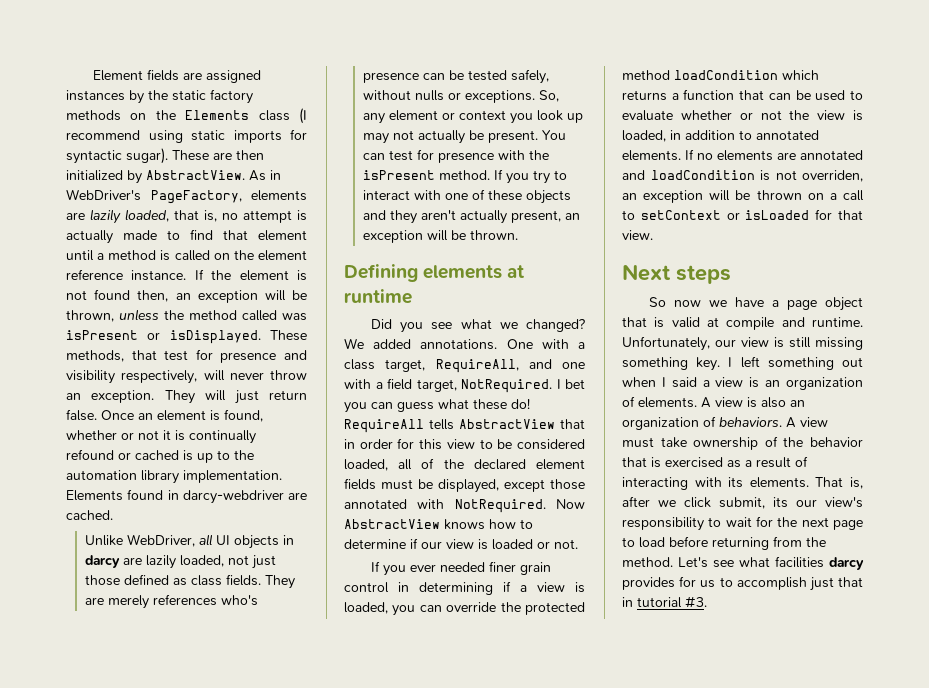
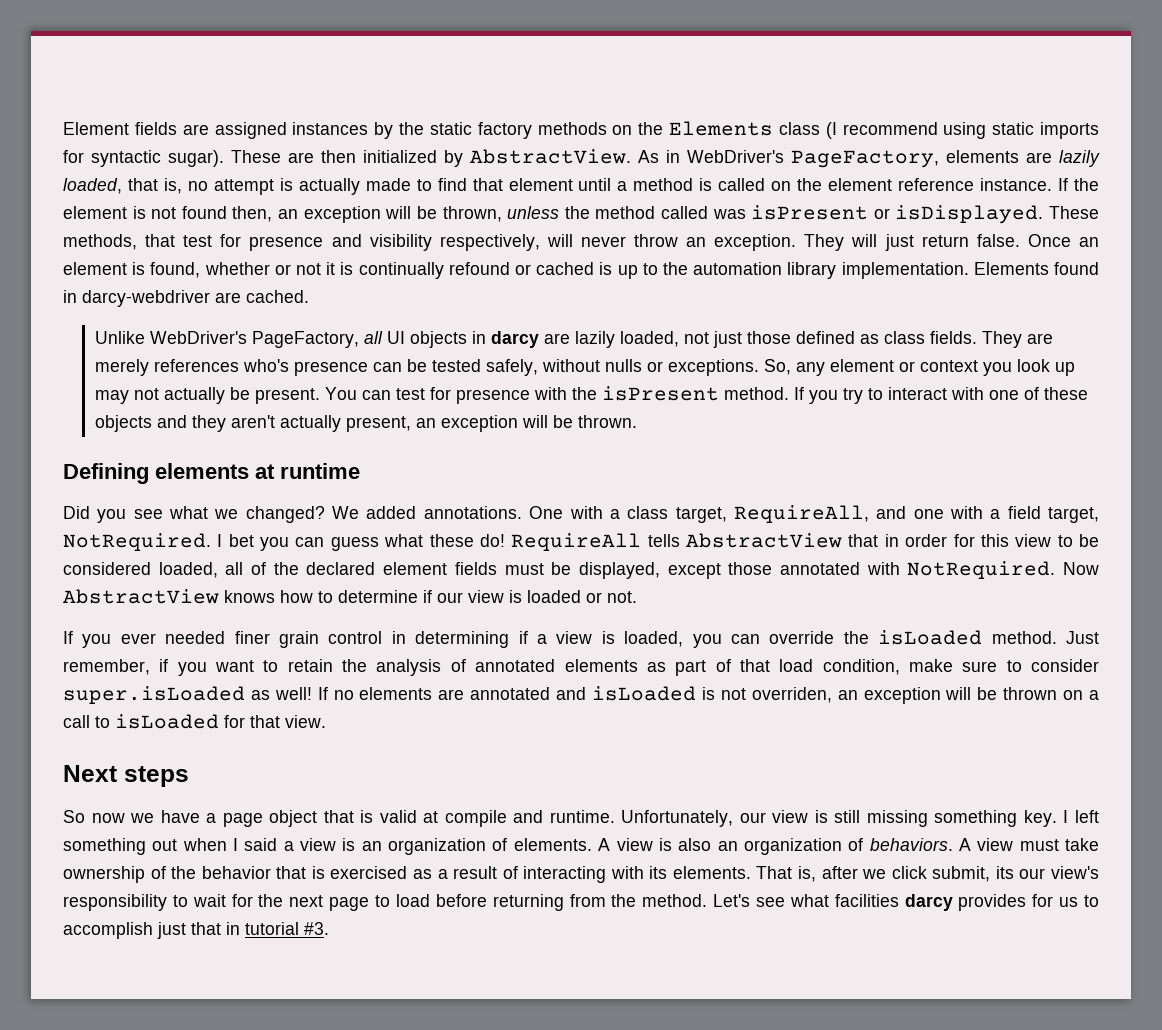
- Unlike WebDriver, all UI objects in darcy are lazily loaded, not just those defined as class fields.
+ Unlike WebDriver's PageFactory, all UI objects in darcy are lazily loaded, not just those defined as class fields.
- If you ever needed finer grain control in determining if a view is loaded, you can override the protected method loadCondition which returns a function that can be used to evaluate whether or not the view is loaded, in addition to annotated elements.
+ If you ever needed finer grain control in determining if a view is loaded, you can override the isLoaded method. Just remember, if you want to retain the analysis of annotated elements as part of that load condition, make sure to consider super.isLoaded as well!
- If no elements are annotated and loadCondition is not overriden, an exception will be thrown on a call to setContext or isLoaded for that view.
+ If no elements are annotated and isLoaded is not overriden, an exception will be thrown on a call to isLoaded for that view.

